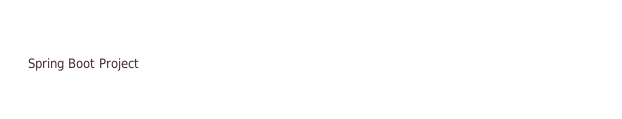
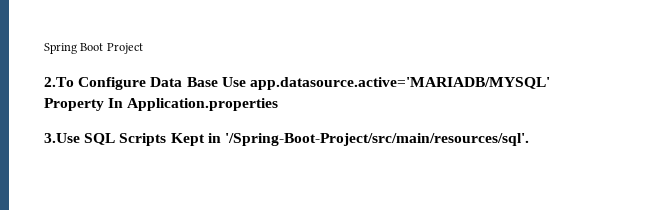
+ 2.To Configure Data Base Use app.datasource.active='MARIADB/MYSQL' Property In Application.properties
+ 3.Use SQL Scripts Kept in '/Spring-Boot-Project/src/main/resources/sql'.

